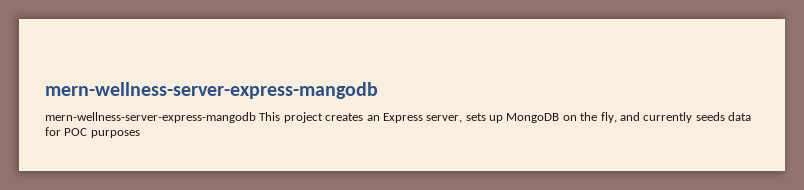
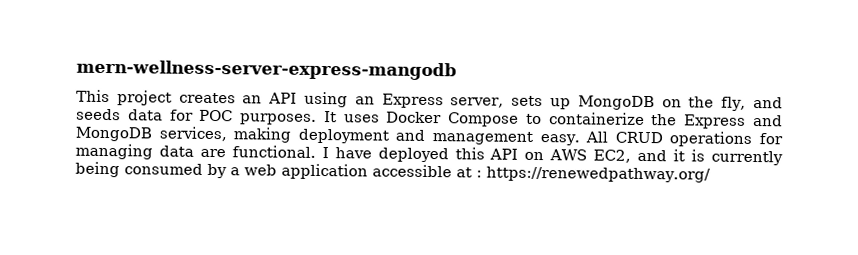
- mern-wellness-server-express-mangodb This project creates an Express server, sets up MongoDB on the fly, and currently seeds data for POC purposes
+ This project creates an API using an Express server, sets up MongoDB on the fly, and seeds data for POC purposes. It uses Docker Compose to containerize the Express and MongoDB services, making deployment and management easy. All CRUD operations for managing data are functional. I have deployed this API on AWS EC2, and it is currently being consumed by a web application accessible at : https://renewedpathway.org/

